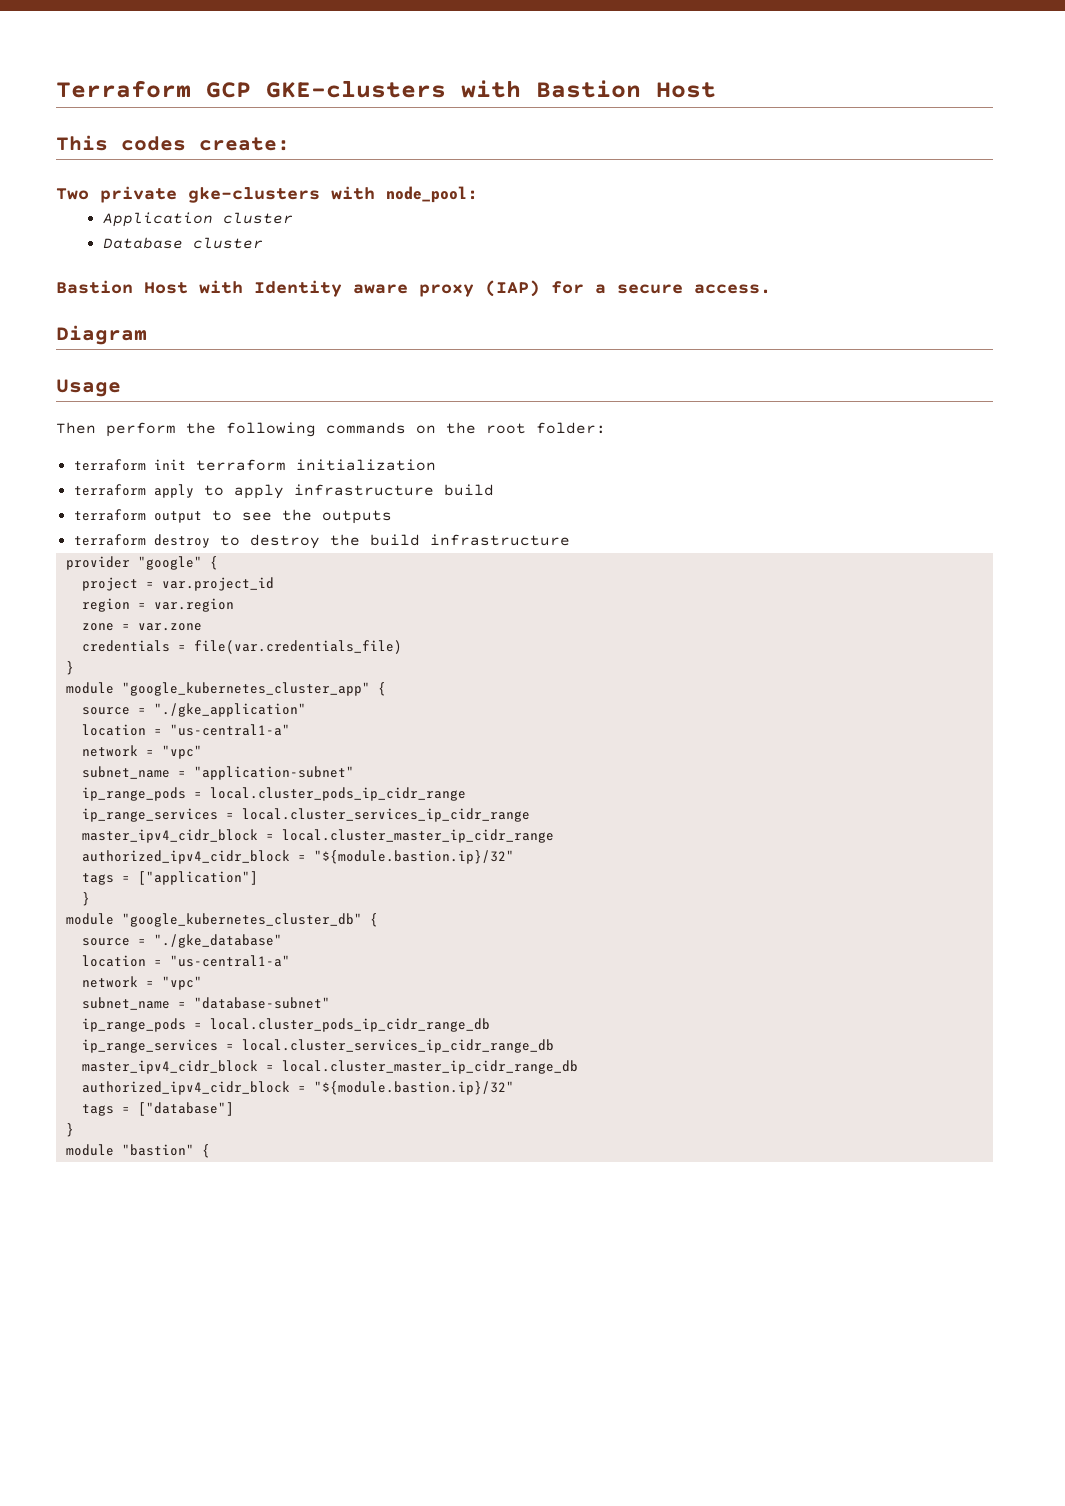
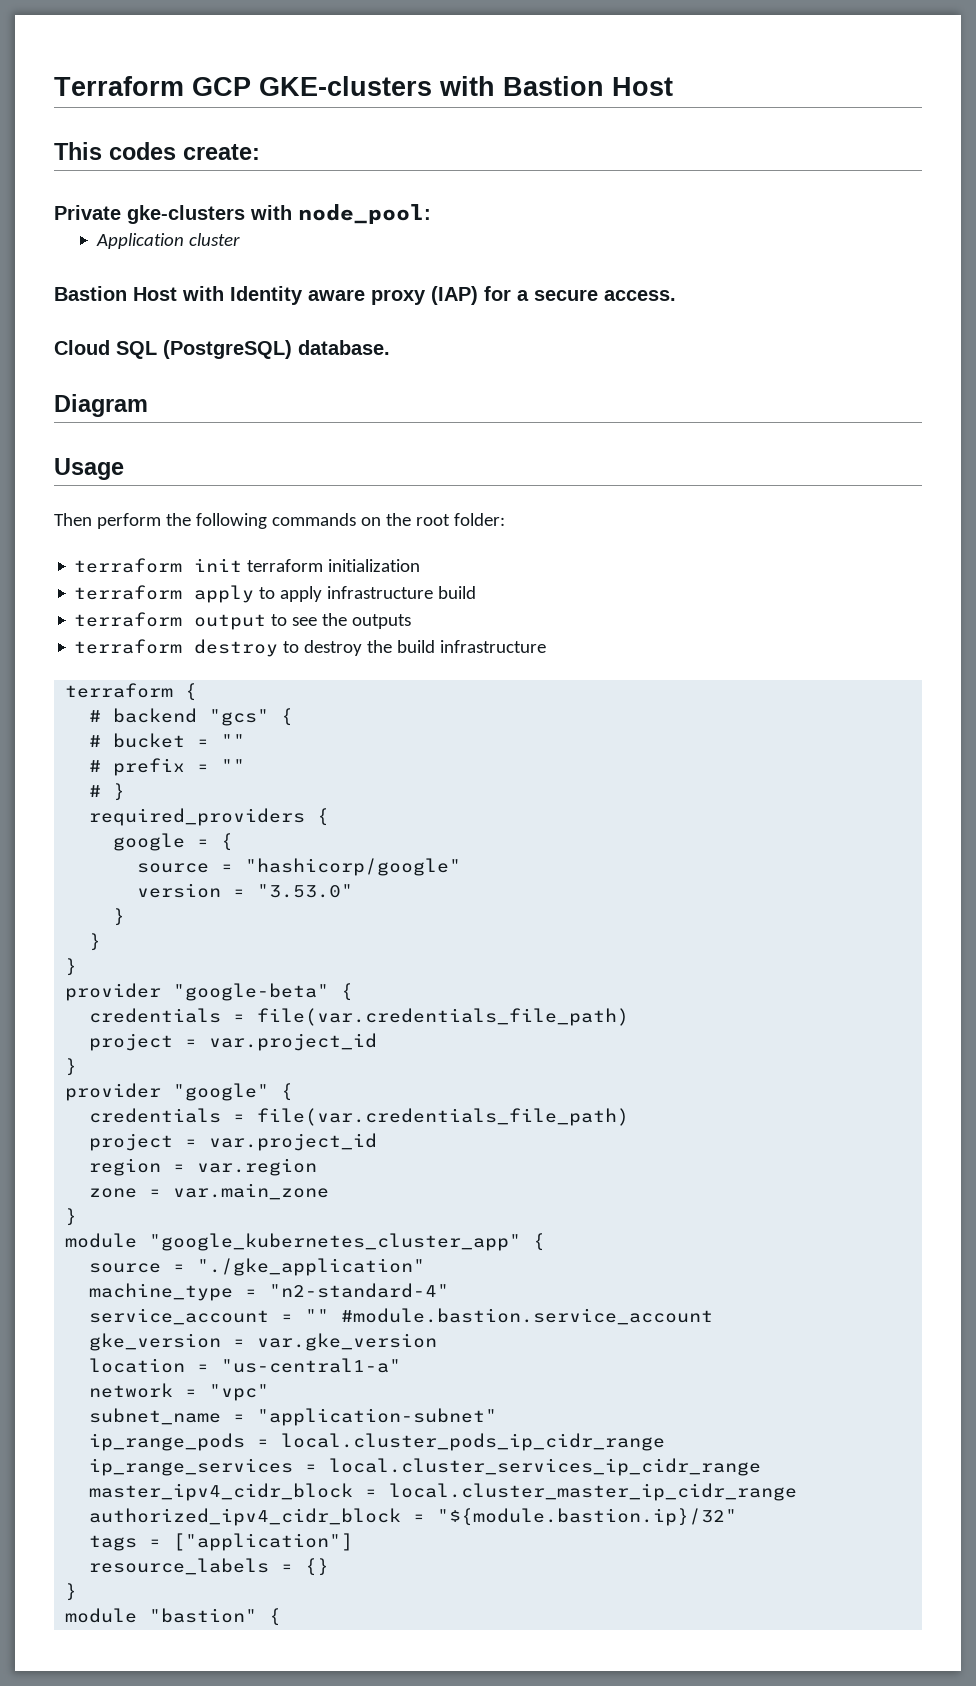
- Two private gke-clusters with node_pool:
+ Private gke-clusters with node_pool:
- Database cluster
+ Cloud SQL (PostgreSQL) database.
+ terraform {
+ # backend "gcs" {
+ # bucket = ""
+ # prefix = ""
+ # }
+ required_providers {
+ google = {
+ source = "hashicorp/google"
+ version = "3.53.0"
+ }
+ }
+ }
+ provider "google-beta" {
+ credentials = file(var.credentials_file_path)
+ project = var.project_id
+ }
  provider "google" {
+ credentials = file(var.credentials_file_path)
- zone = var.zone
- credentials = file(var.credentials_file)
+ zone = var.main_zone
+ machine_type = "n2-standard-4"
+ service_account = "" #module.bastion.service_account
+ gke_version = var.gke_version
  tags = ["application"]
- }
- module "google_kubernetes_cluster_db" {
- source = "./gke_database"
- location = "us-central1-a"
- network = "vpc"
- subnet_name = "database-subnet"
- ip_range_pods = local.cluster_pods_ip_cidr_range_db
- ip_range_services = local.cluster_services_ip_cidr_range_db
- master_ipv4_cidr_block = local.cluster_master_ip_cidr_range_db
- authorized_ipv4_cidr_block = "${module.bastion.ip}/32"
- tags = ["database"]
+ resource_labels = {}

